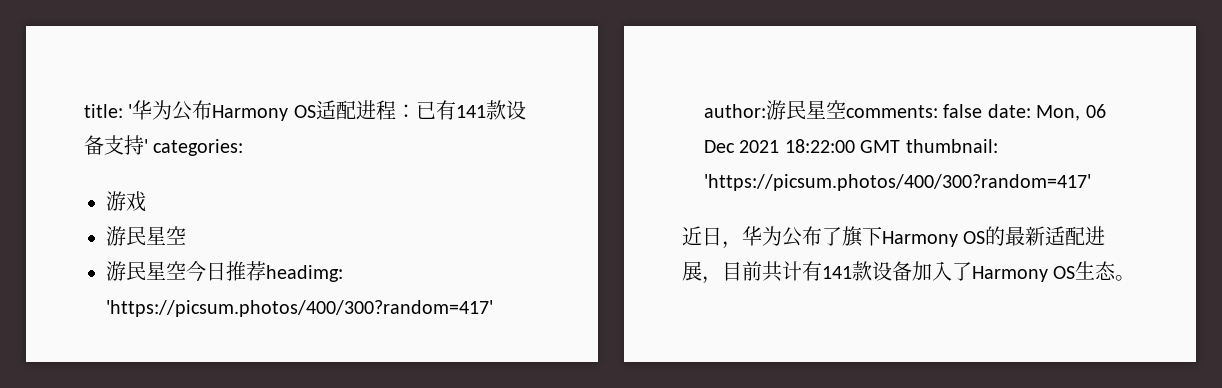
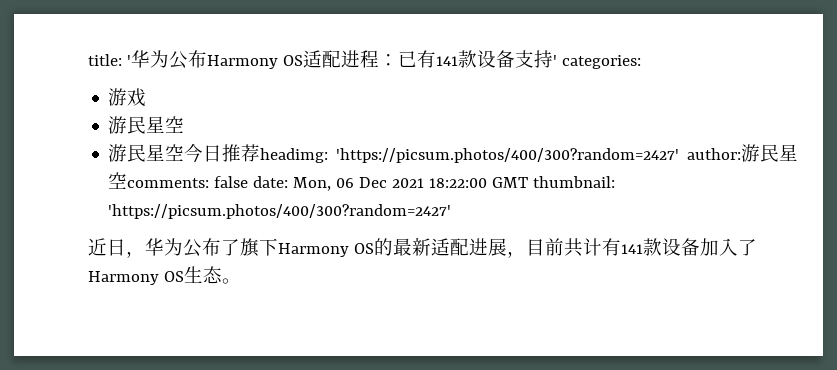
- 游民星空今日推荐headimg: 'https://picsum.photos/400/300?random=417' author:游民星空comments: false date: Mon, 06 Dec 2021 18:22:00 GMT thumbnail: 'https://picsum.photos/400/300?random=417'
+ 游民星空今日推荐headimg: 'https://picsum.photos/400/300?random=2427' author:游民星空comments: false date: Mon, 06 Dec 2021 18:22:00 GMT thumbnail: 'https://picsum.photos/400/300?random=2427'

